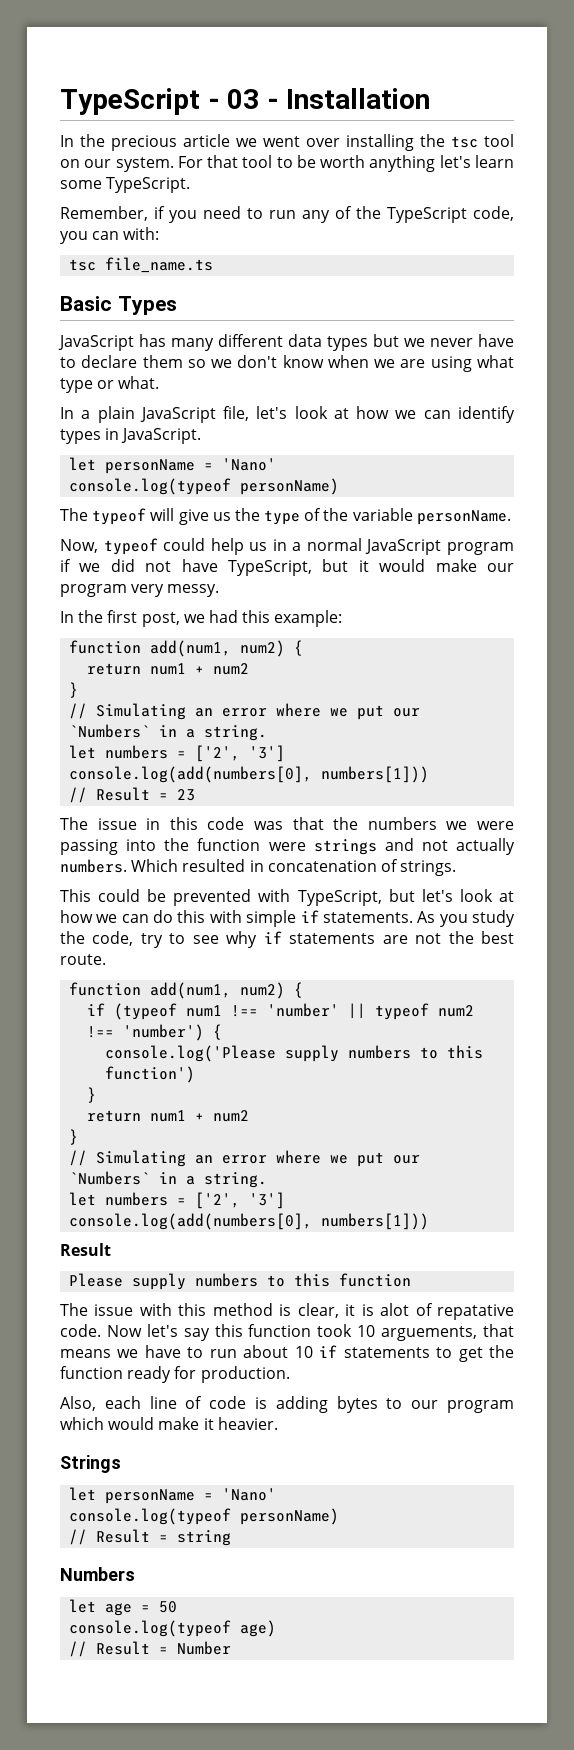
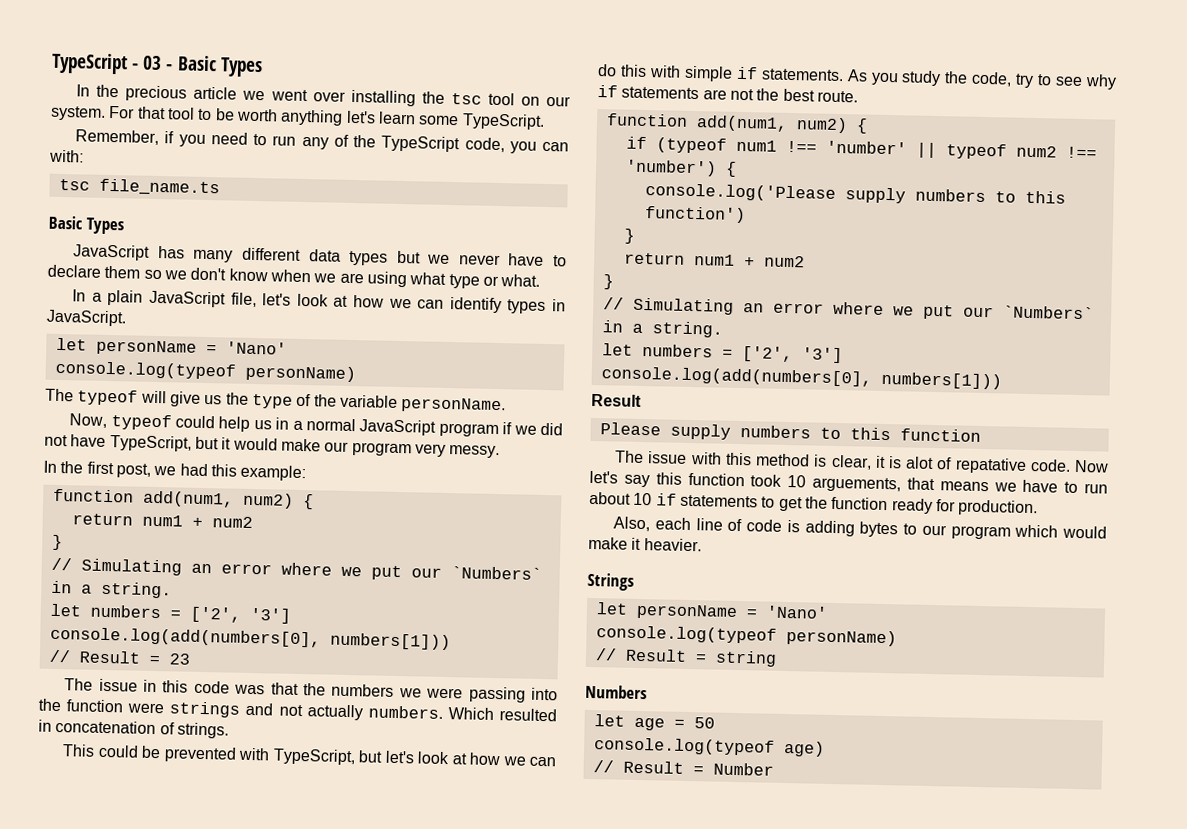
- TypeScript - 03 - Installation
+ TypeScript - 03 - Basic Types

